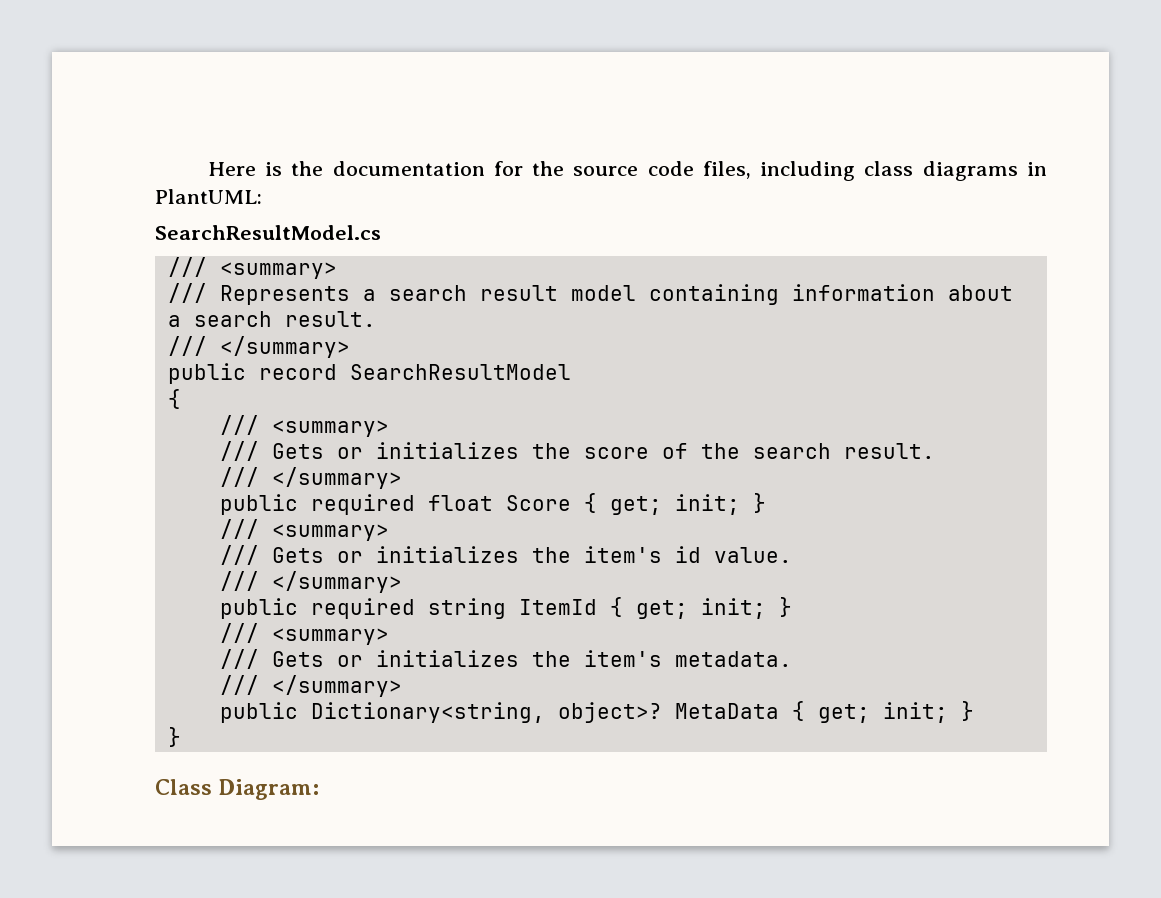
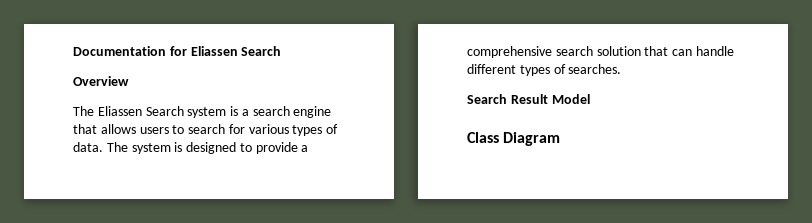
- Here is the documentation for the source code files, including class diagrams in PlantUML:
- SearchResultModel.cs
- /// <summary>
- /// Represents a search result model containing information about a search result.
- /// </summary>
- public record SearchResultModel
- {
- /// <summary>
- /// Gets or initializes the score of the search result.
- /// </summary>
- public required float Score { get; init; }
- /// <summary>
- /// Gets or initializes the item's id value.
- /// </summary>
- public required string ItemId { get; init; }
- /// <summary>
- /// Gets or initializes the item's metadata.
- /// </summary>
- public Dictionary<string, object>? MetaData { get; init; }
- }
+ Documentation for Eliassen Search
+ Overview
+ The Eliassen Search system is a search engine that allows users to search for various types of data. The system is designed to provide a comprehensive search solution that can handle different types of searches.
+ Search Result Model
- Class Diagram:
+ Class Diagram

